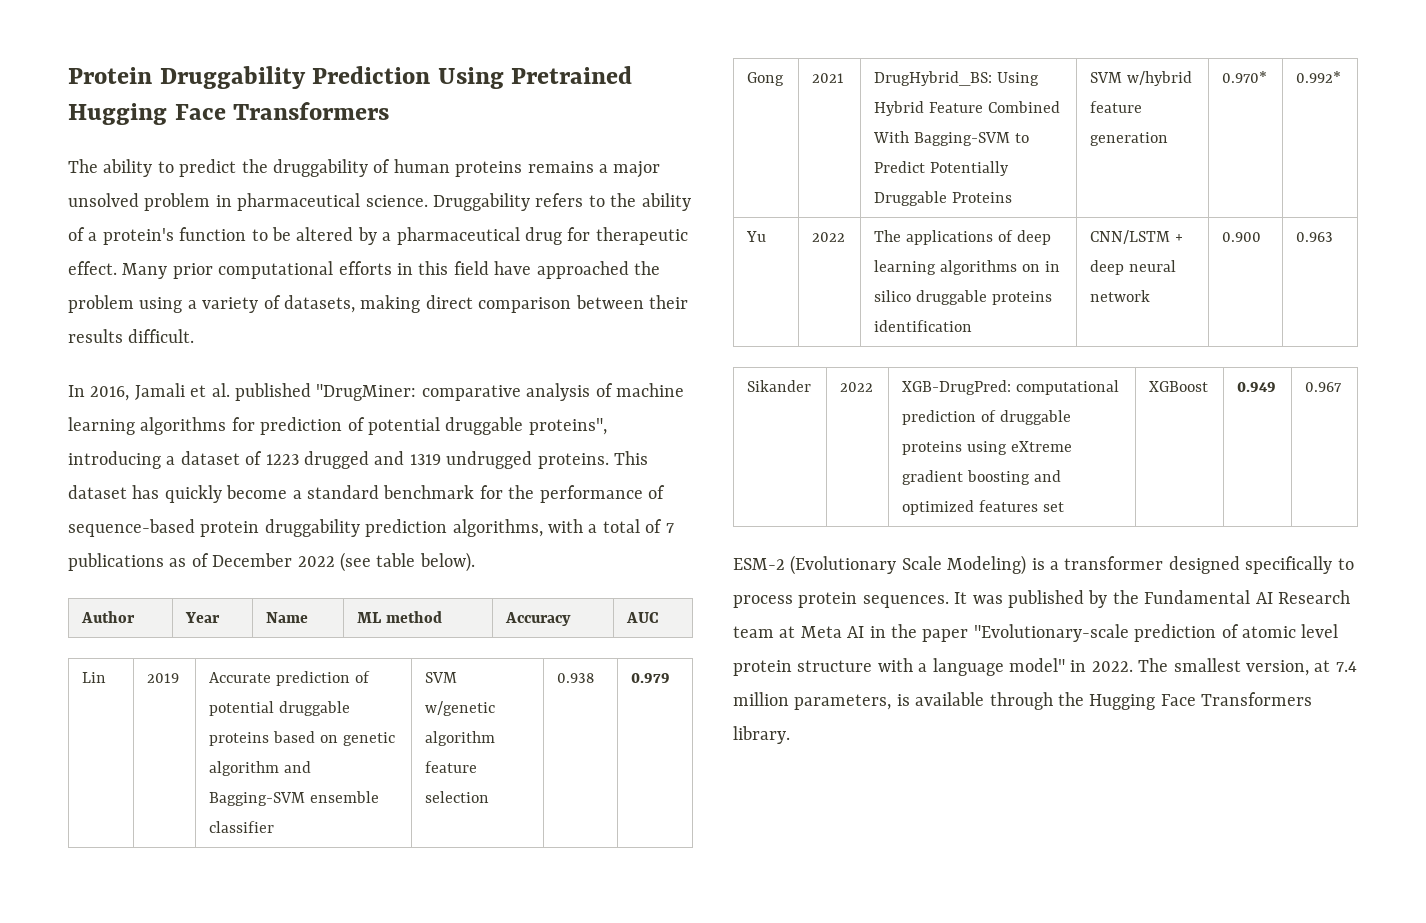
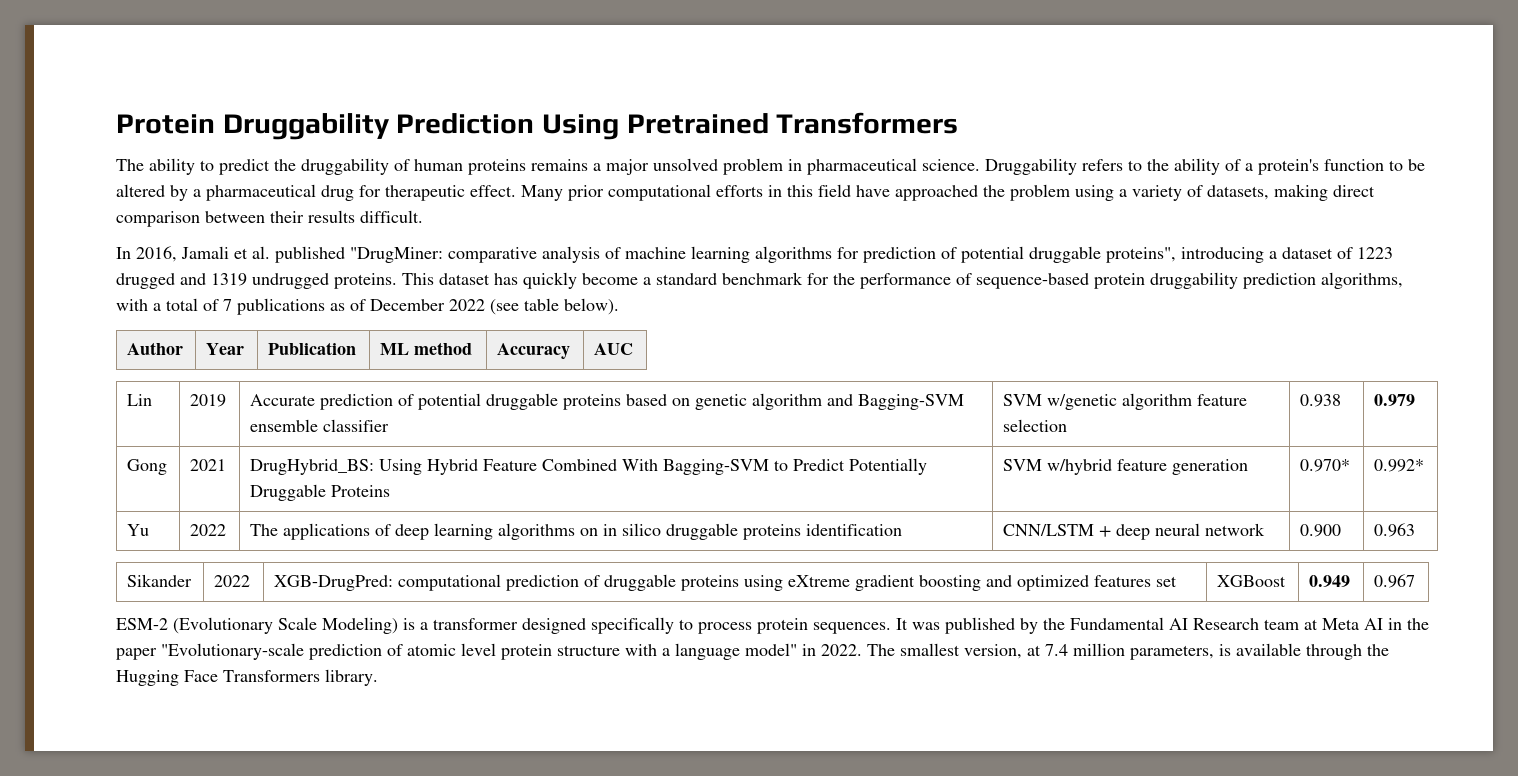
- Protein Druggability Prediction Using Pretrained Hugging Face Transformers
+ Protein Druggability Prediction Using Pretrained Transformers
- Author | Year | Name | ML method | Accuracy | AUC
+ Author | Year | Publication | ML method | Accuracy | AUC

